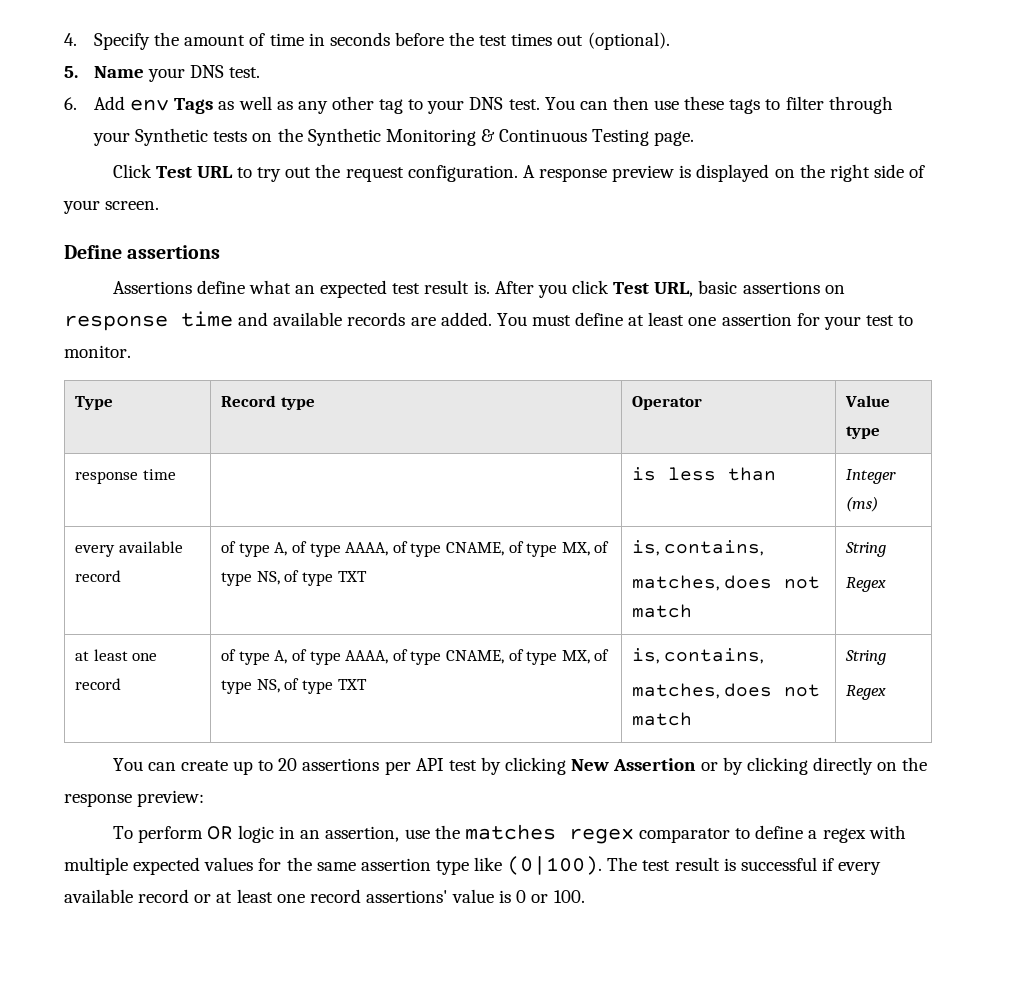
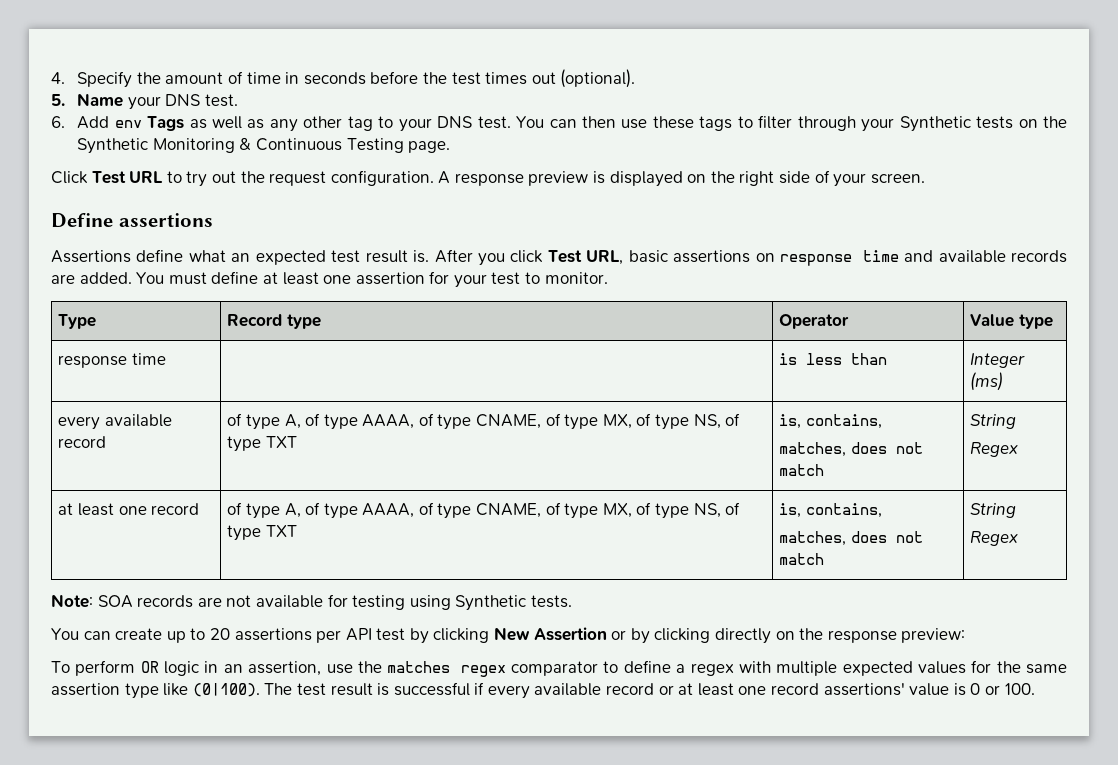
+ Note: SOA records are not available for testing using Synthetic tests.

